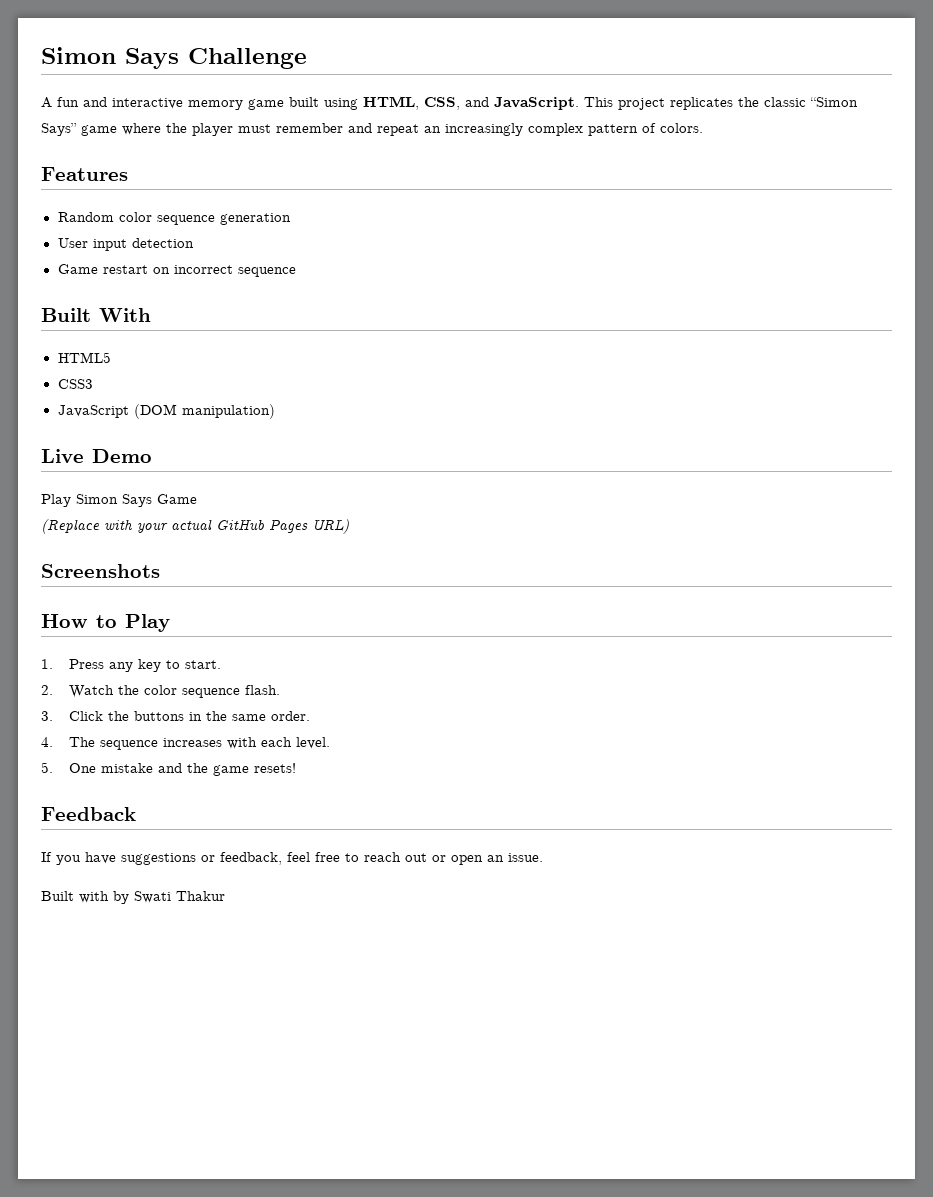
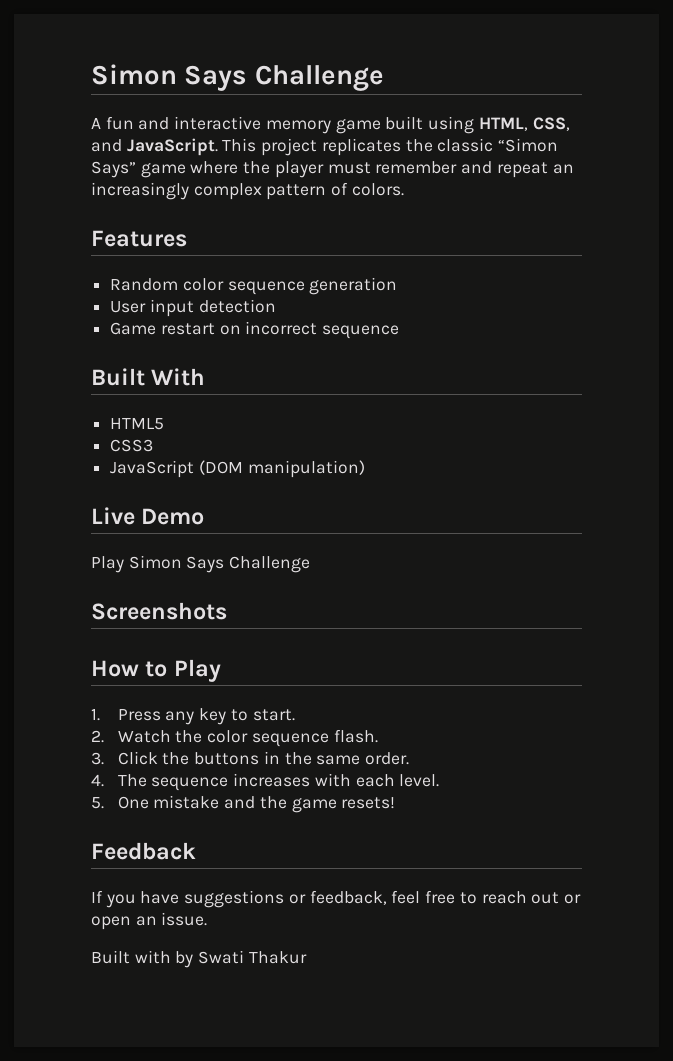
- Play Simon Says Game
- (Replace with your actual GitHub Pages URL)
+ Play Simon Says Challenge

